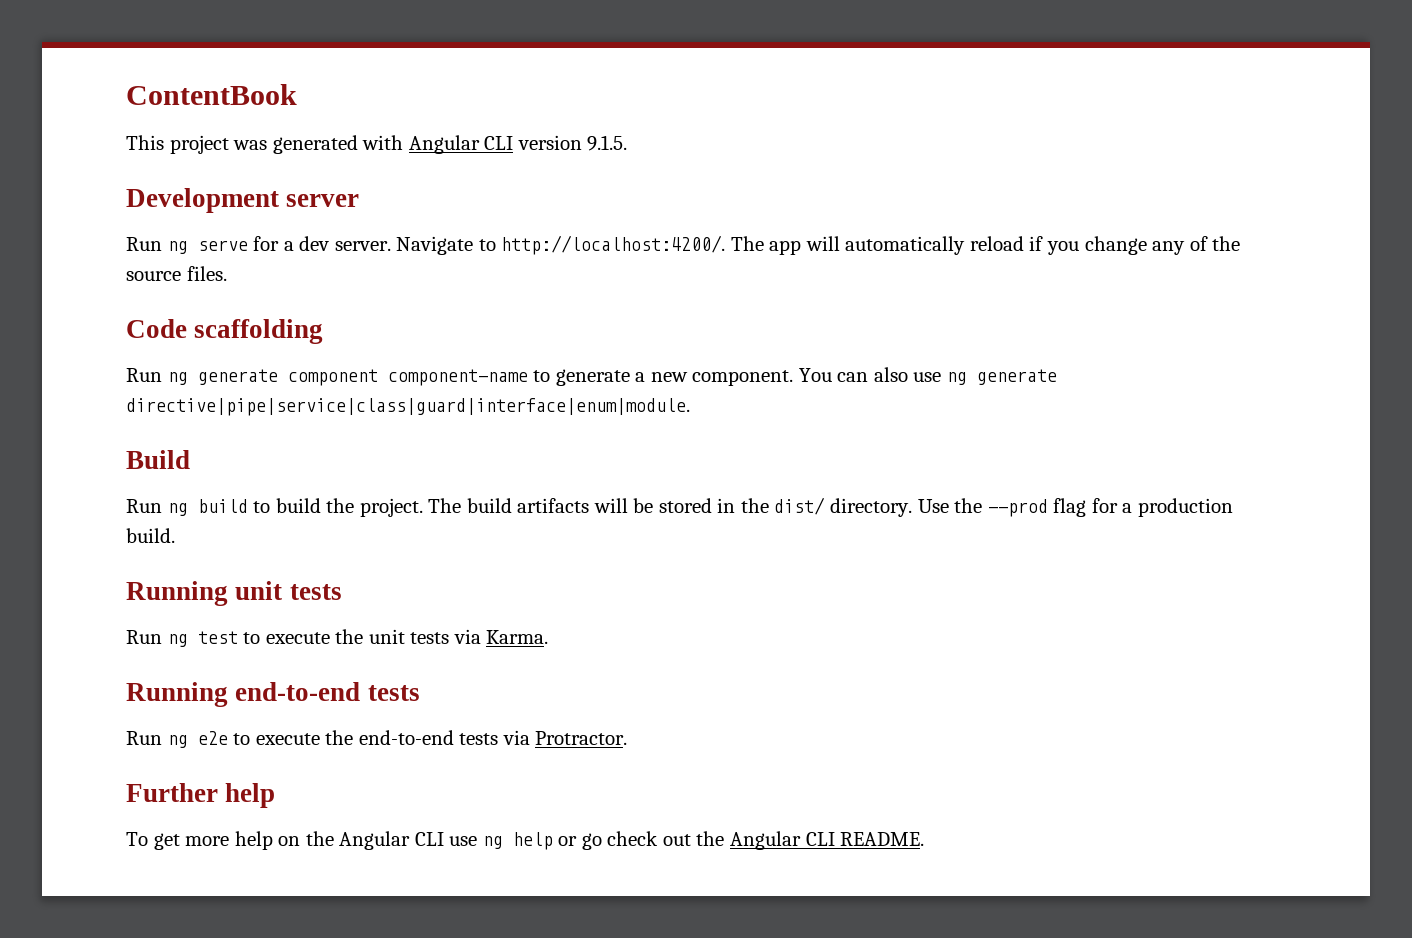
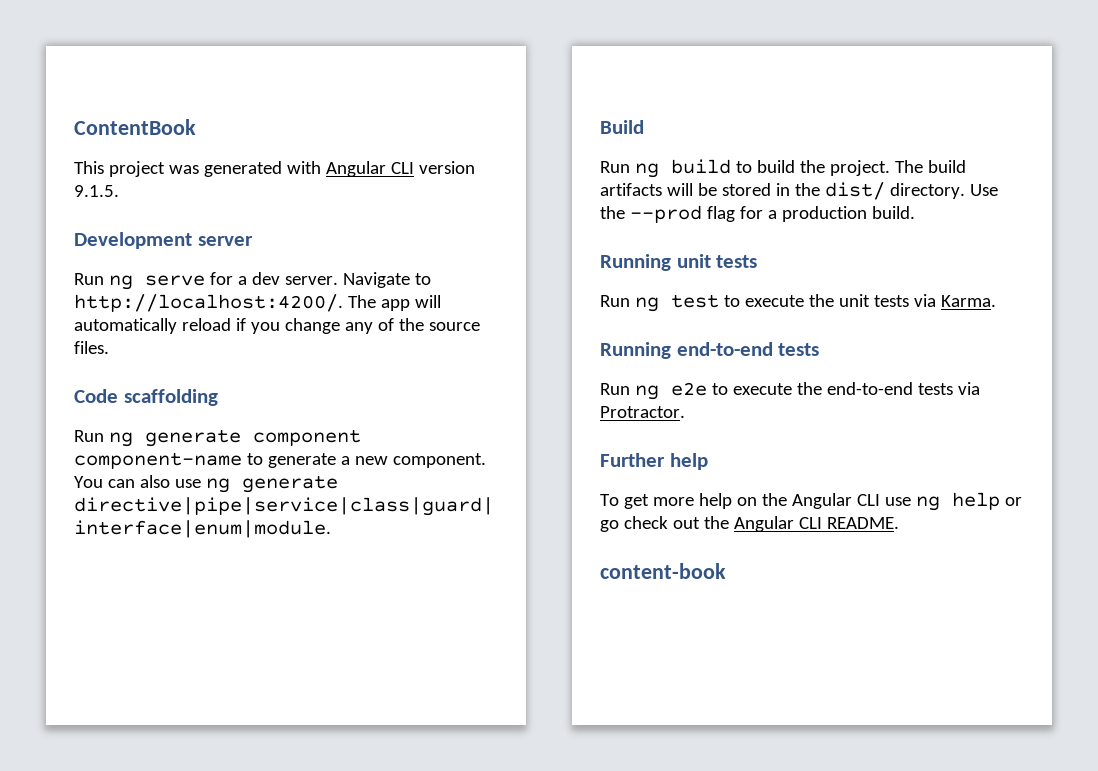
+ content-book

